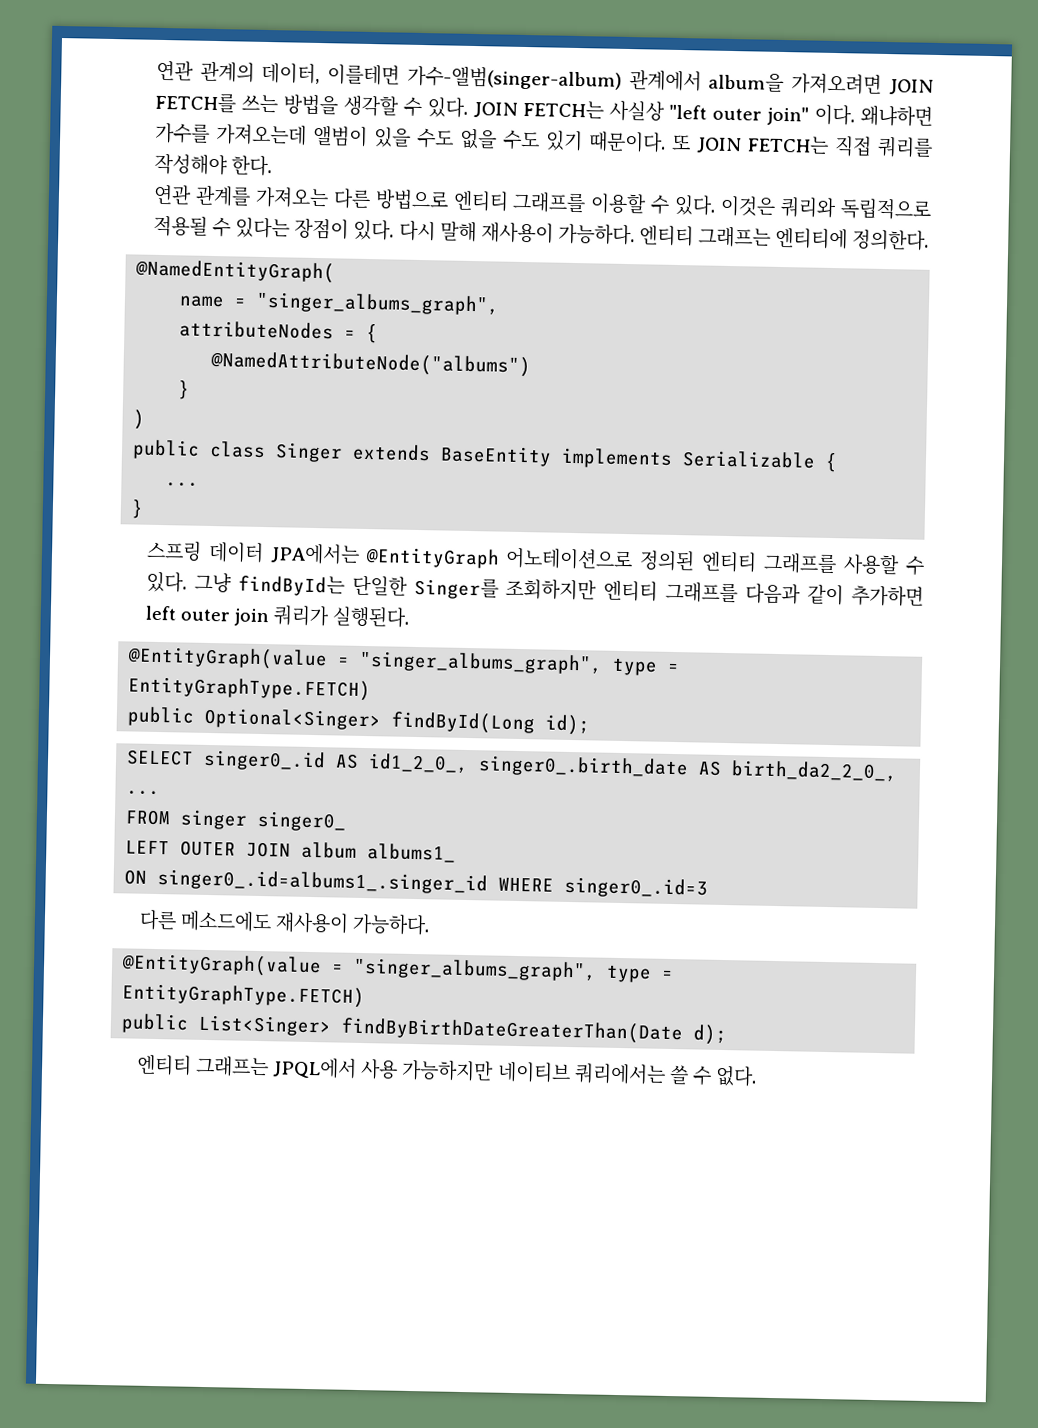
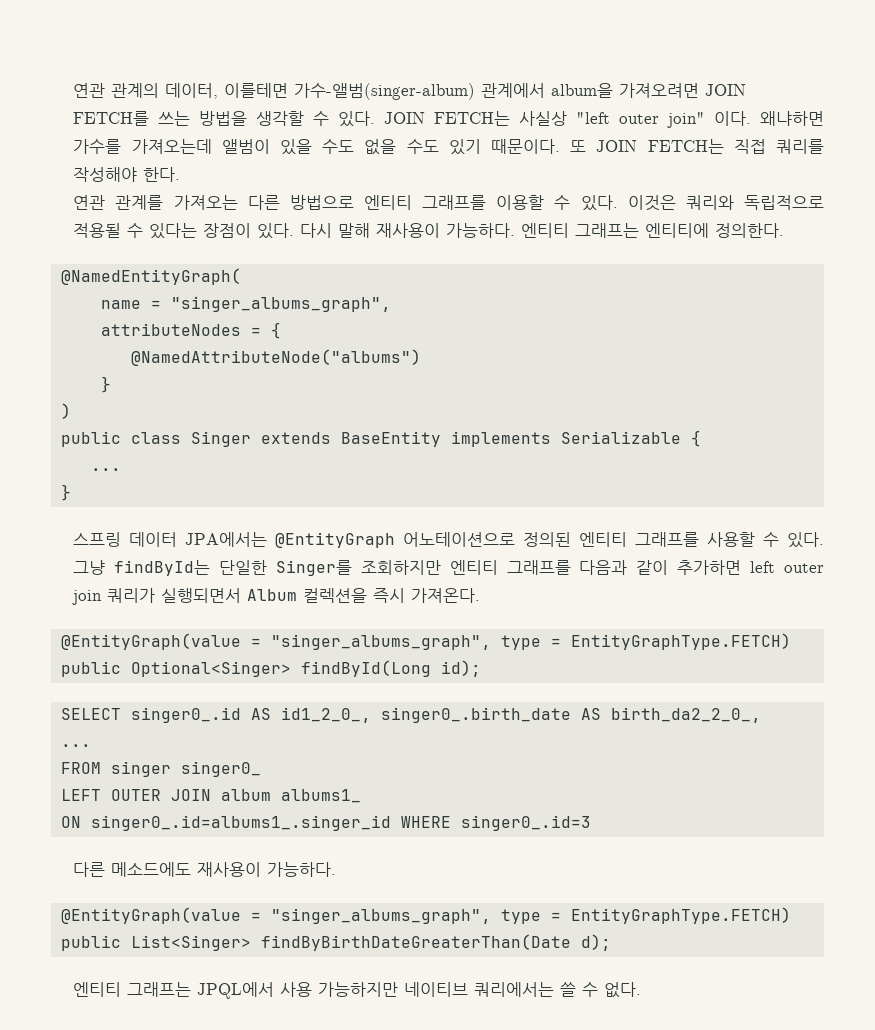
- 그냥 findById는 단일한 Singer를 조회하지만 엔티티 그래프를 다음과 같이 추가하면 left outer join 쿼리가 실행된다.
+ 그냥 findById는 단일한 Singer를 조회하지만 엔티티 그래프를 다음과 같이 추가하면 left outer join 쿼리가 실행되면서 Album 컬렉션을 즉시 가져온다.

